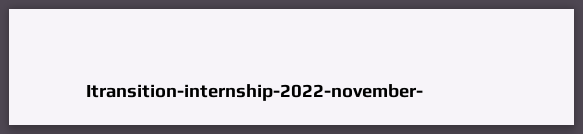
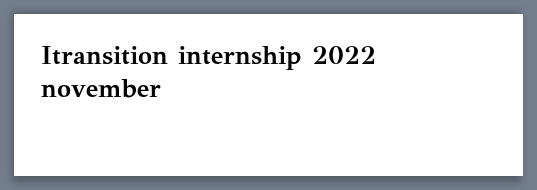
- Itransition-internship-2022-november-
+ Itransition internship 2022 november

